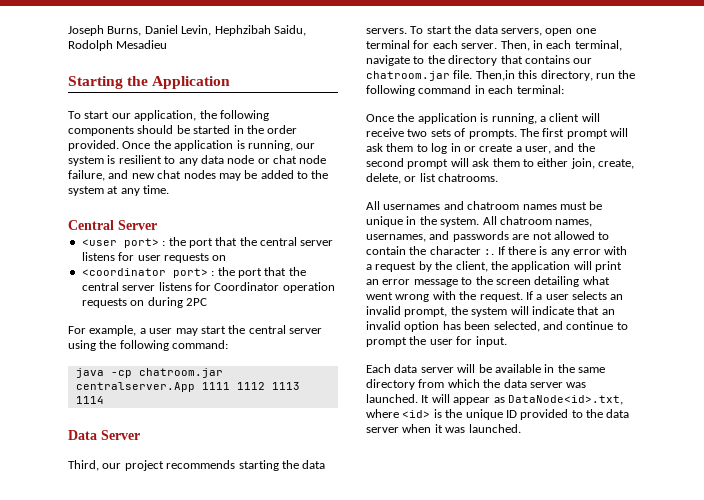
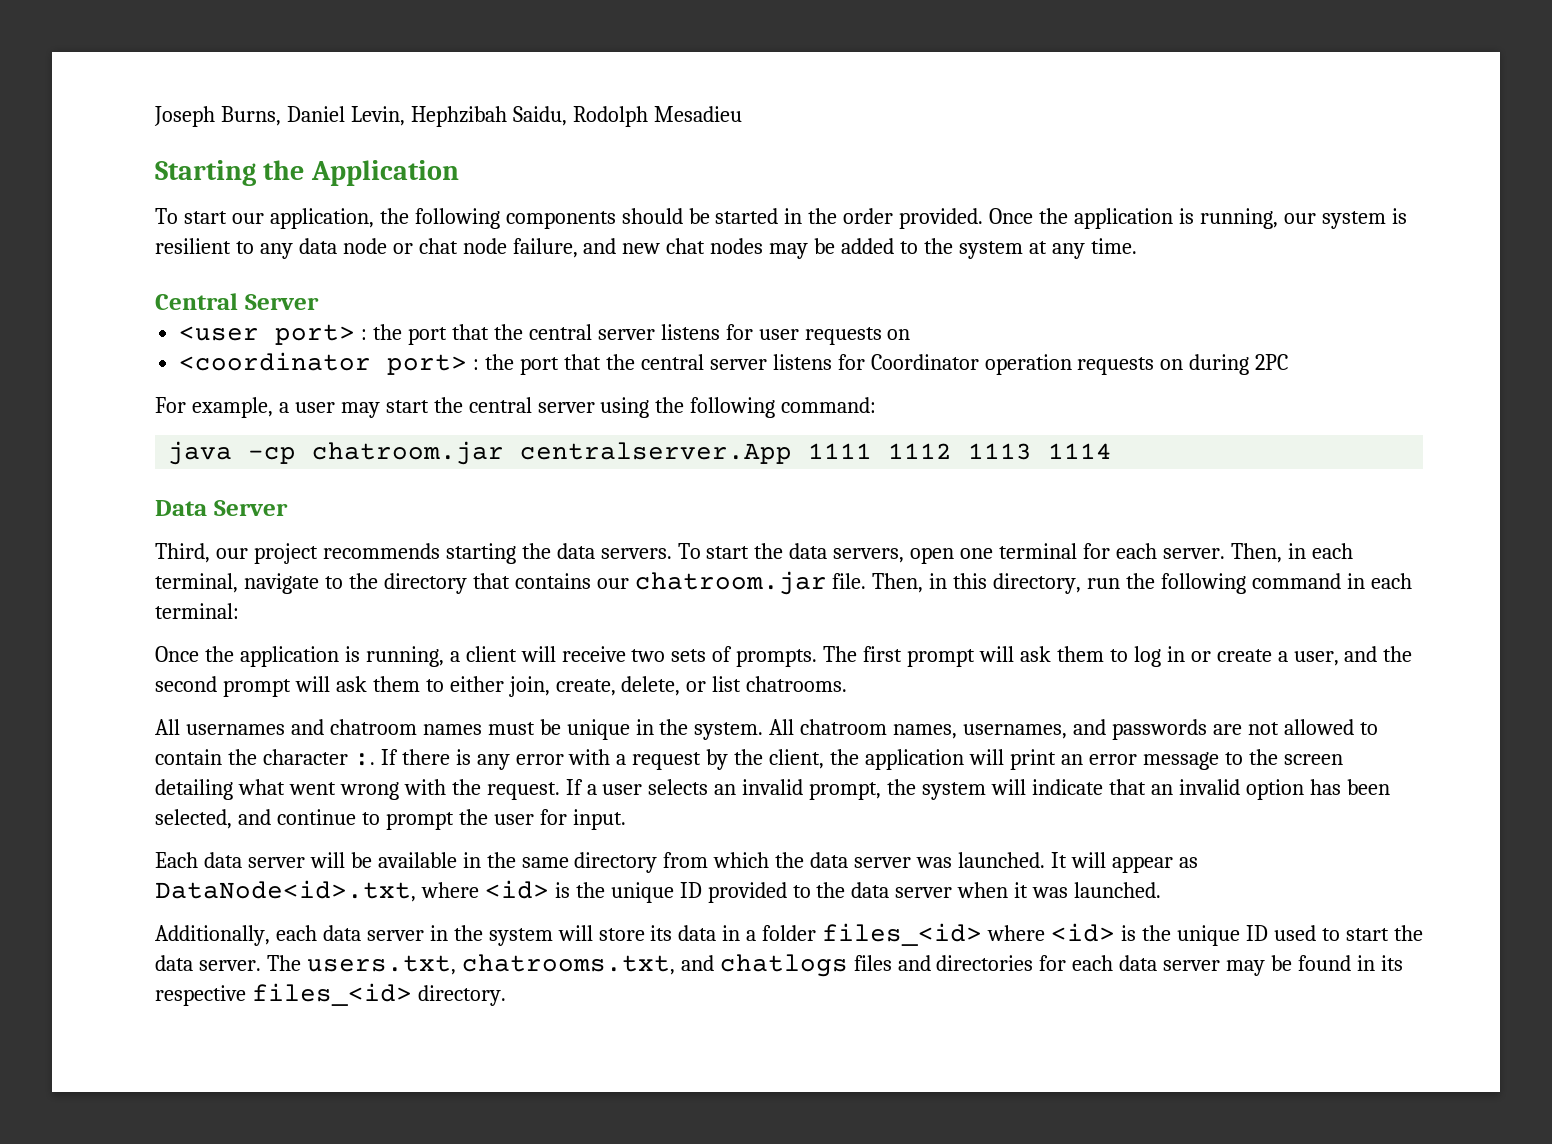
- Then,in this directory, run the following command in each terminal:
+ Then, in this directory, run the following command in each terminal:
+ Additionally, each data server in the system will store its data in a folder files_<id> where <id> is the unique ID used to start the data server. The users.txt, chatrooms.txt, and chatlogs files and directories for each data server may be found in its respective files_<id> directory.

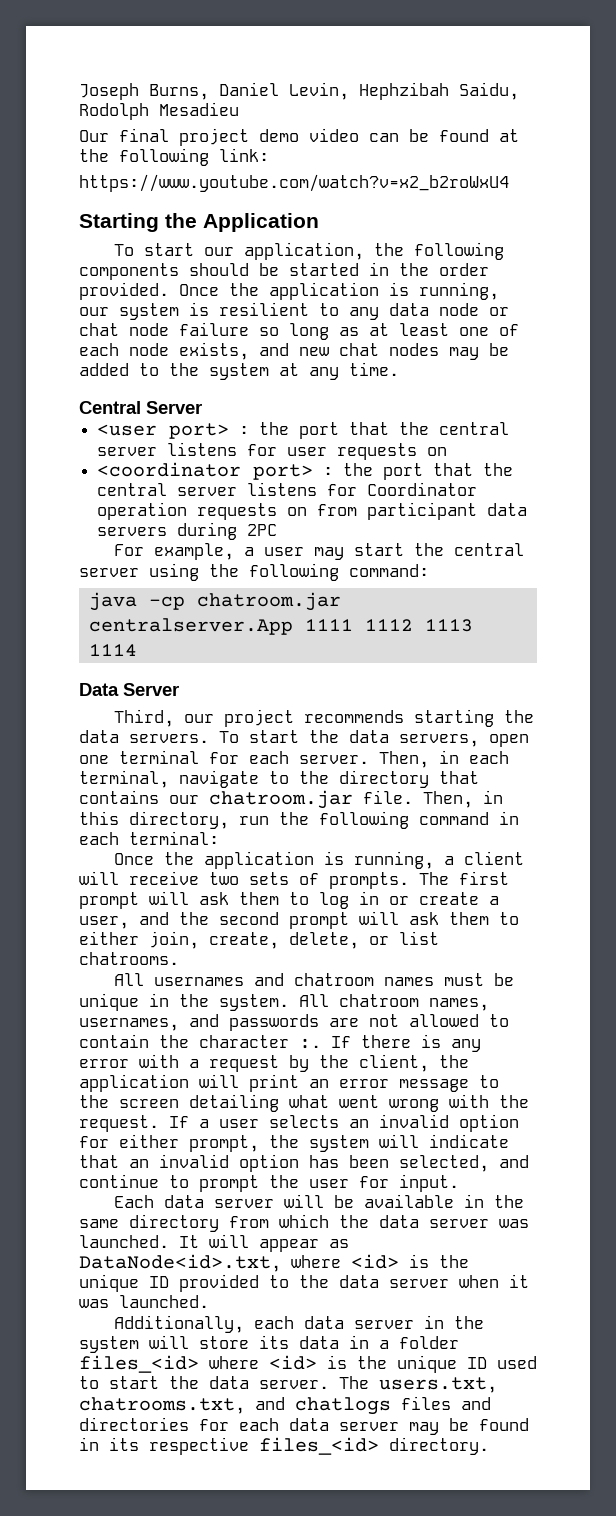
+ Our final project demo video can be found at the following link:
+ https://www.youtube.com/watch?v=x2_b2roWxU4
- Once the application is running, our system is resilient to any data node or chat node failure, and new chat nodes may be added to the system at any time.
+ Once the application is running, our system is resilient to any data node or chat node failure so long as at least one of each node exists, and new chat nodes may be added to the system at any time.
- <coordinator port> : the port that the central server listens for Coordinator operation requests on during 2PC
+ <coordinator port> : the port that the central server listens for Coordinator operation requests on from participant data servers during 2PC
- If a user selects an invalid prompt, the system will indicate that an invalid option has been selected, and continue to prompt the user for input.
+ If a user selects an invalid option for either prompt, the system will indicate that an invalid option has been selected, and continue to prompt the user for input.

